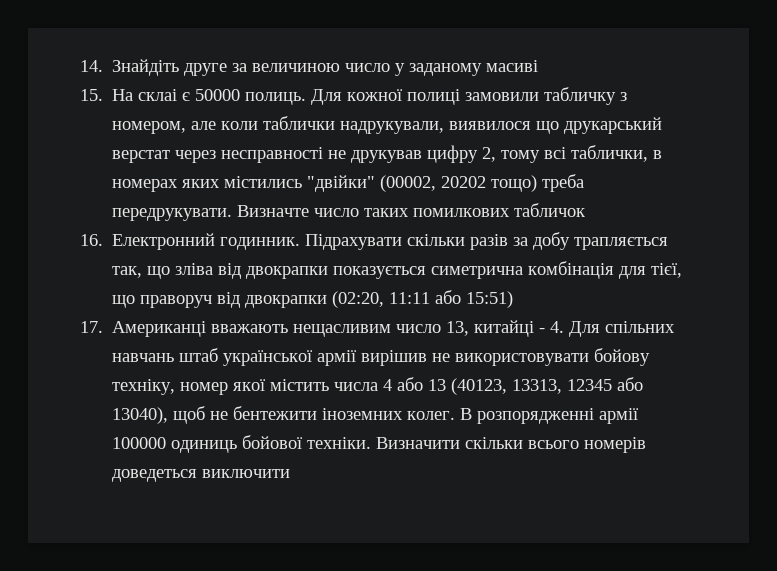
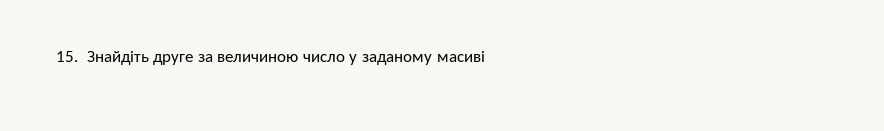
- 14. Знайдіть друге за величиною число у заданому масиві
+ 15. Знайдіть друге за величиною число у заданому масиві
- 15. На склаі є 50000 полиць. Для кожної полиці замовили табличку з номером, але коли таблички надрукували, виявилося що друкарський верстат через несправності не друкував цифру 2, тому всі таблички, в номерах яких містились "двійки" (00002, 20202 тощо) треба передрукувати. Визначте число таких помилкових табличок
- 16. Електронний годинник. Підрахувати скільки разів за добу трапляється так, що зліва від двокрапки показується симетрична комбінація для тієї, що праворуч від двокрапки (02:20, 11:11 або 15:51)
- 17. Американці вважають нещасливим число 13, китайці - 4. Для спільних навчань штаб української армії вирішив не використовувати бойову техніку, номер якої містить числа 4 або 13 (40123, 13313, 12345 або 13040), щоб не бентежити іноземних колег. В розпорядженні армії 100000 одиниць бойової техніки. Визначити скільки всього номерів доведеться виключити

